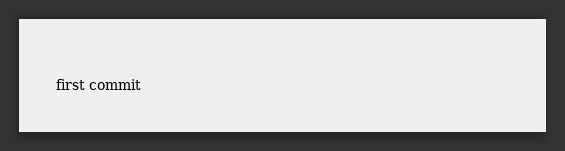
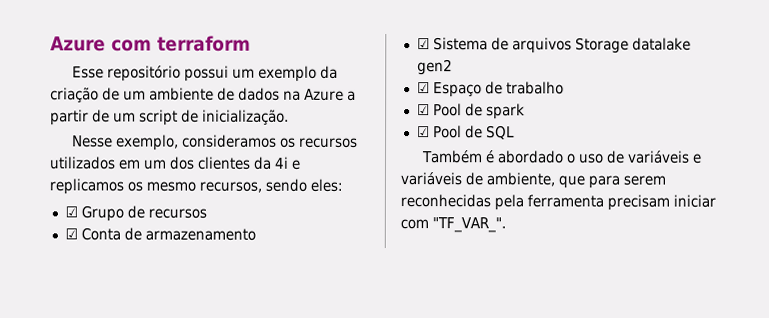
- first commit
+ Azure com terraform
+ Esse repositório possui um exemplo da criação de um ambiente de dados na Azure a partir de um script de inicialização.
+ Nesse exemplo, consideramos os recursos utilizados em um dos clientes da 4i e replicamos os mesmo recursos, sendo eles:
+ ☑ Grupo de recursos
+ ☑ Conta de armazenamento
+ ☑ Sistema de arquivos Storage datalake gen2
+ ☑ Espaço de trabalho
+ ☑ Pool de spark
+ ☑ Pool de SQL
+ Também é abordado o uso de variáveis e variáveis de ambiente, que para serem reconhecidas pela ferramenta precisam iniciar com "TF_VAR_".

